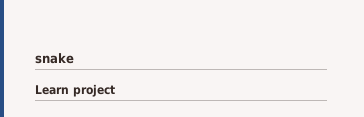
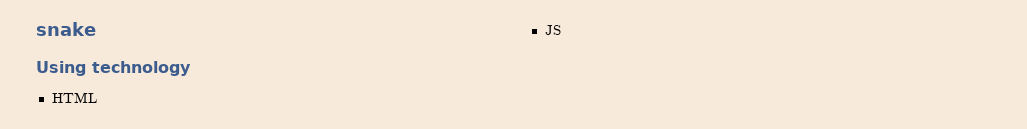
- Learn project
+ Using technology
+ HTML
+ JS

